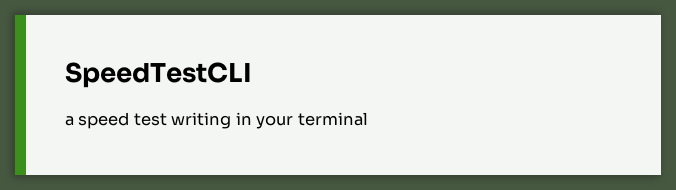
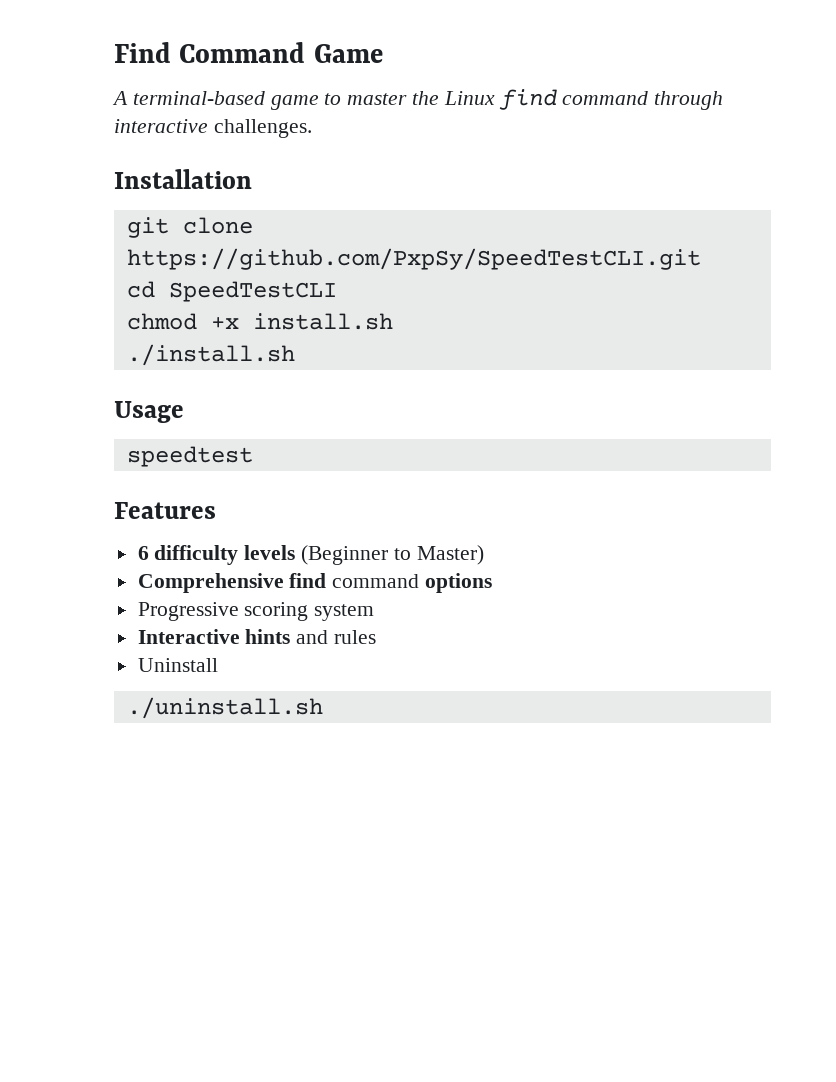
- SpeedTestCLI
- a speed test writing in your terminal
+ Find Command Game
+ A terminal-based game to master the Linux find command through interactive challenges.
+ Installation
+ git clone https://github.com/PxpSy/SpeedTestCLI.git
+ cd SpeedTestCLI
+ chmod +x install.sh
+ ./install.sh
+ Usage
+ speedtest
+ Features
+ 6 difficulty levels (Beginner to Master)
+ Comprehensive find command options
+ Progressive scoring system
+ Interactive hints and rules
+ Uninstall
+ ./uninstall.sh

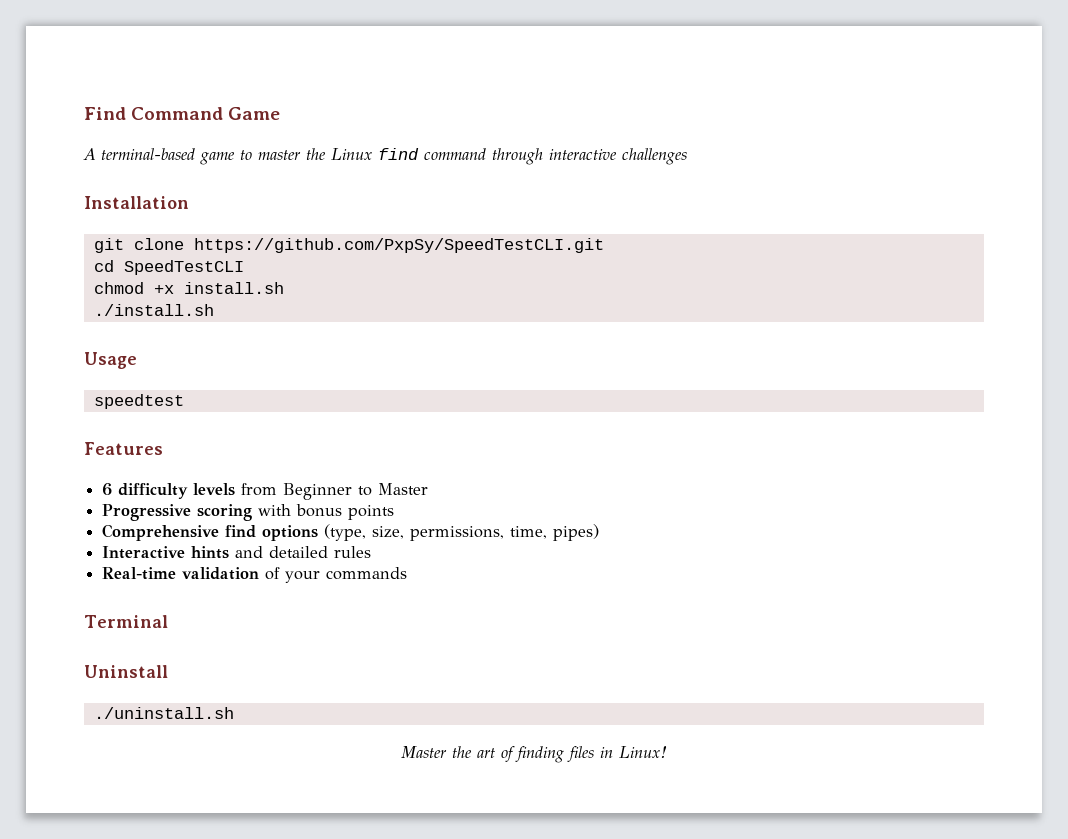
- A terminal-based game to master the Linux find command through interactive challenges.
+ A terminal-based game to master the Linux find command through interactive challenges
- 6 difficulty levels (Beginner to Master)
+ 6 difficulty levels from Beginner to Master
+ Progressive scoring with bonus points
- Comprehensive find command options
- Progressive scoring system
+ Comprehensive find options (type, size, permissions, time, pipes)
- Interactive hints and rules
+ Interactive hints and detailed rules
+ Real-time validation of your commands
+ Terminal
  Uninstall
  ./uninstall.sh
+ Master the art of finding files in Linux!

